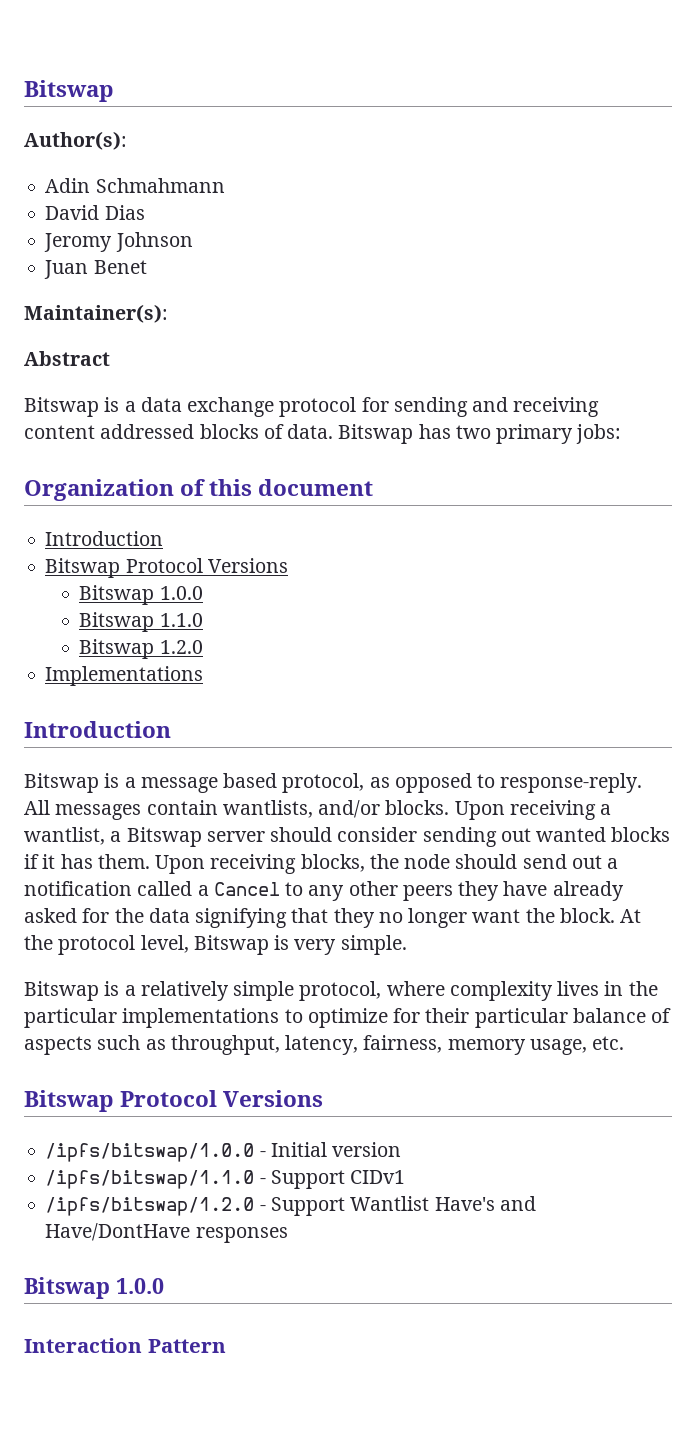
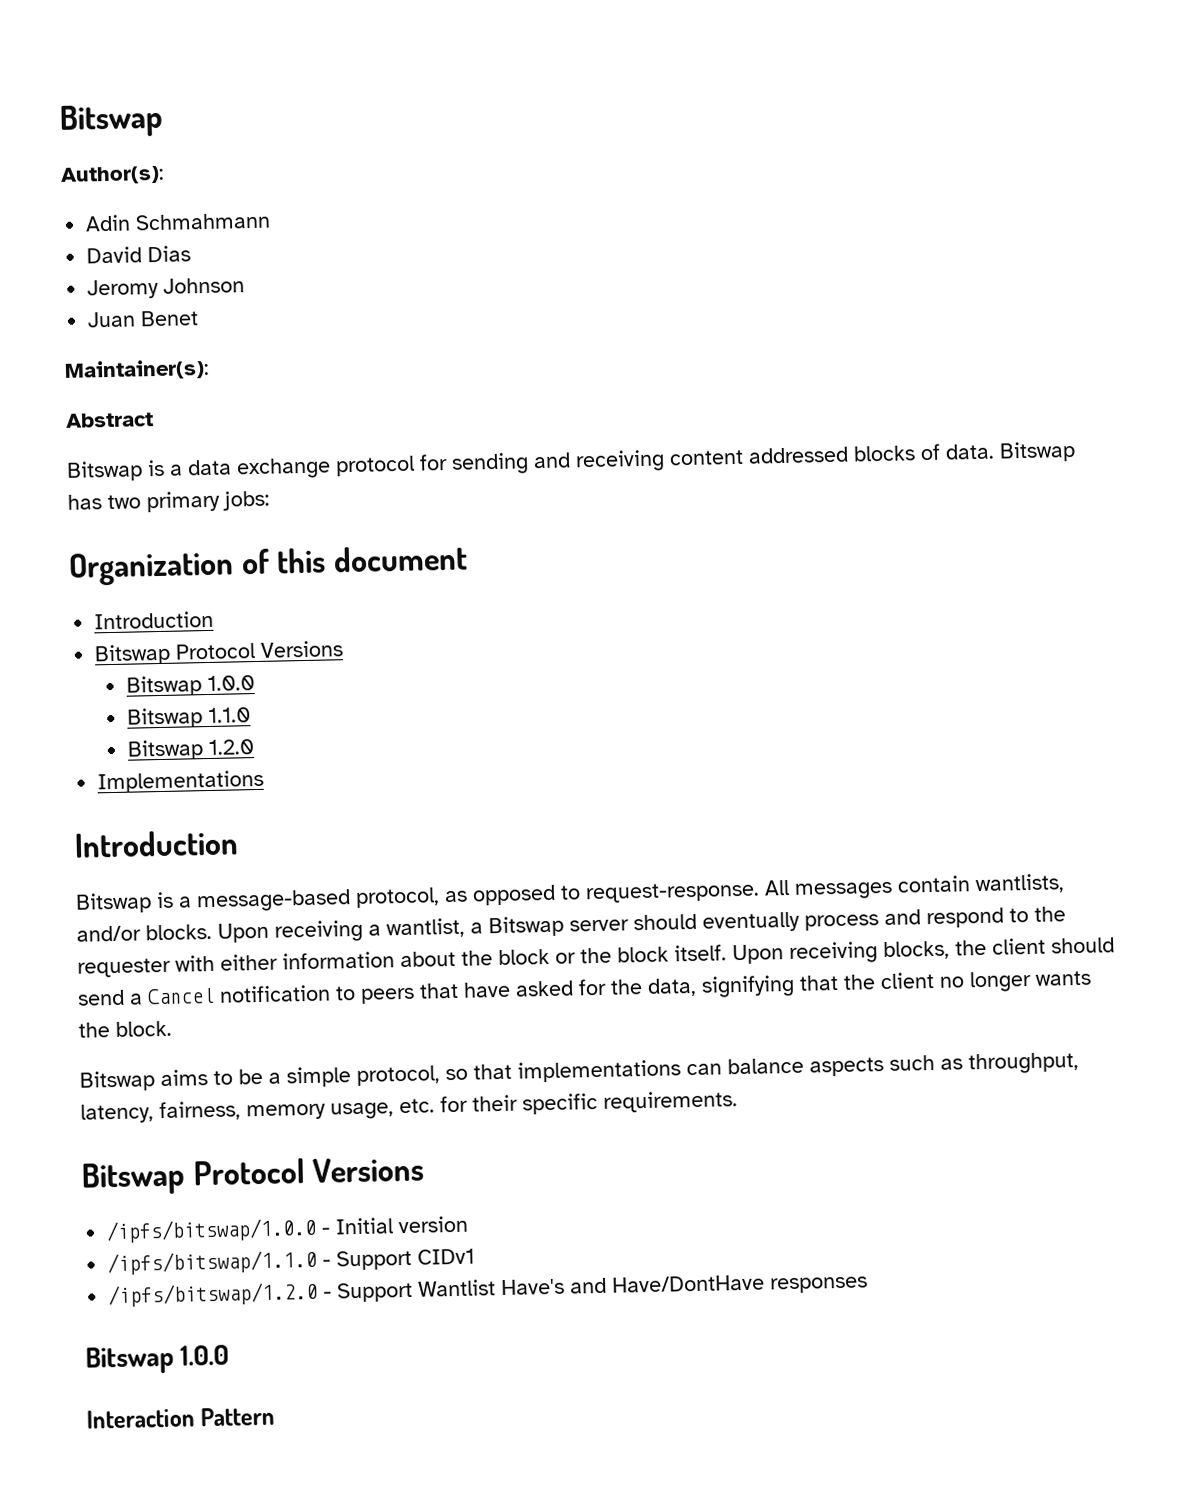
- Bitswap is a message based protocol, as opposed to response-reply.
+ Bitswap is a message-based protocol, as opposed to request-response.
- Upon receiving a wantlist, a Bitswap server should consider sending out wanted blocks if it has them.
+ Upon receiving a wantlist, a Bitswap server should eventually process and respond to the requester with either information about the block or the block itself.
- Upon receiving blocks, the node should send out a notification called a Cancel to any other peers they have already asked for the data signifying that they no longer want the block. At the protocol level, Bitswap is very simple.
- Bitswap is a relatively simple protocol, where complexity lives in the particular implementations to optimize for their particular balance of aspects such as throughput, latency, fairness, memory usage, etc.
+ Upon receiving blocks, the client should send a Cancel notification to peers that have asked for the data, signifying that the client no longer wants the block.
+ Bitswap aims to be a simple protocol, so that implementations can balance aspects such as throughput, latency, fairness, memory usage, etc. for their specific requirements.

